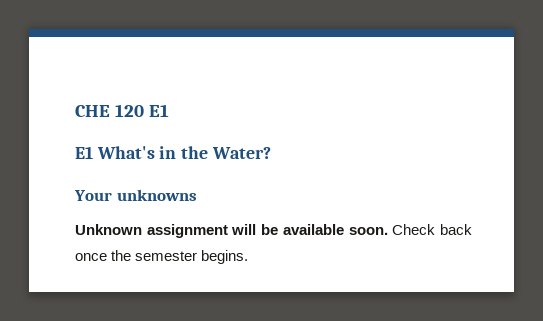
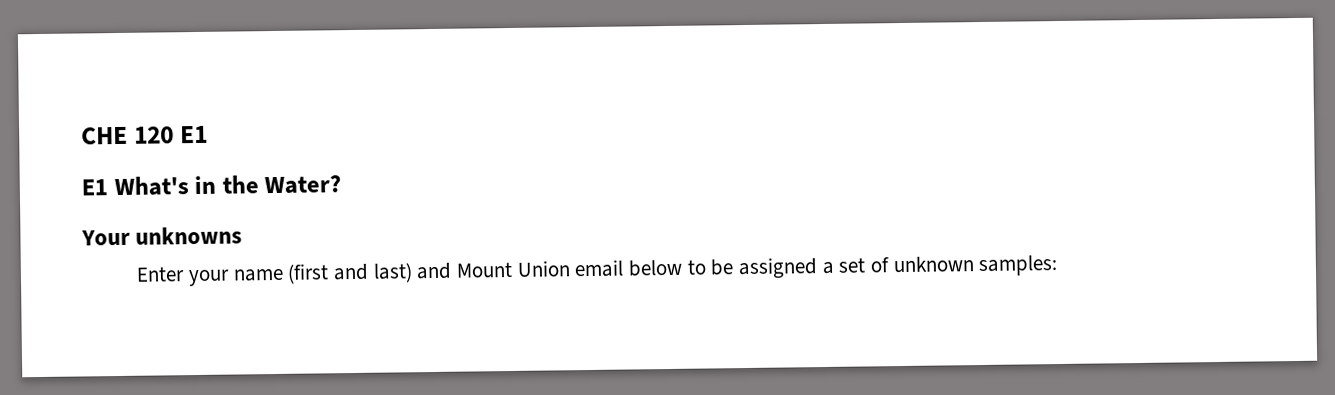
- Unknown assignment will be available soon. Check back once the semester begins.
+ Enter your name (first and last) and Mount Union email below to be assigned a set of unknown samples:

